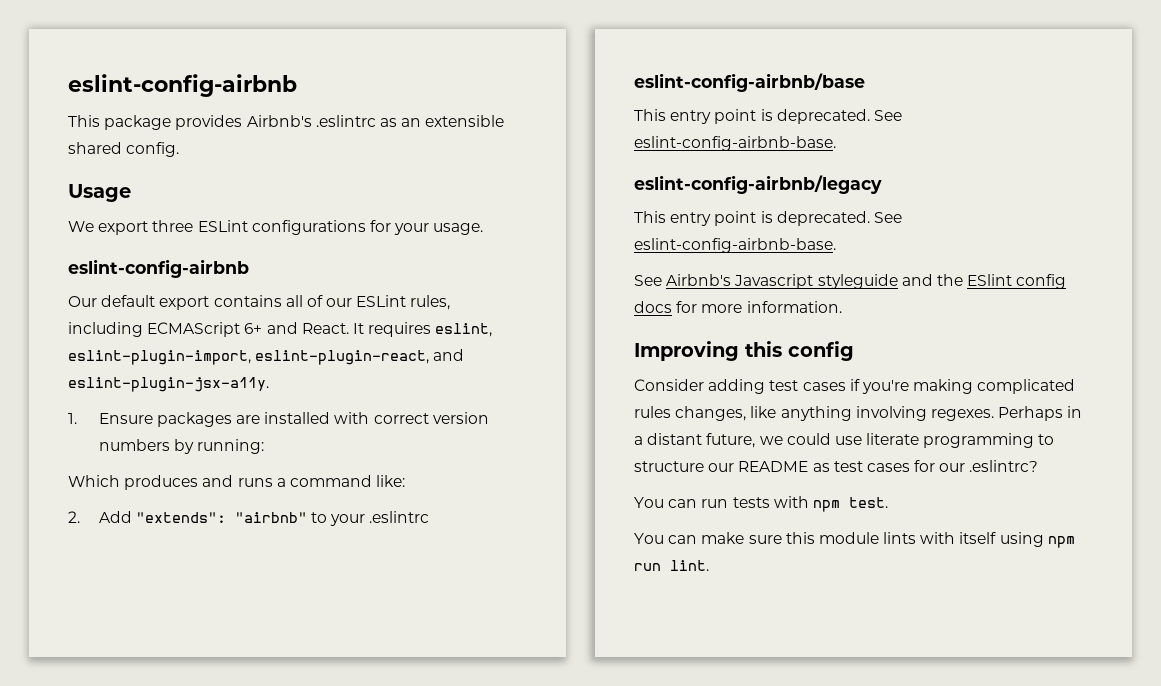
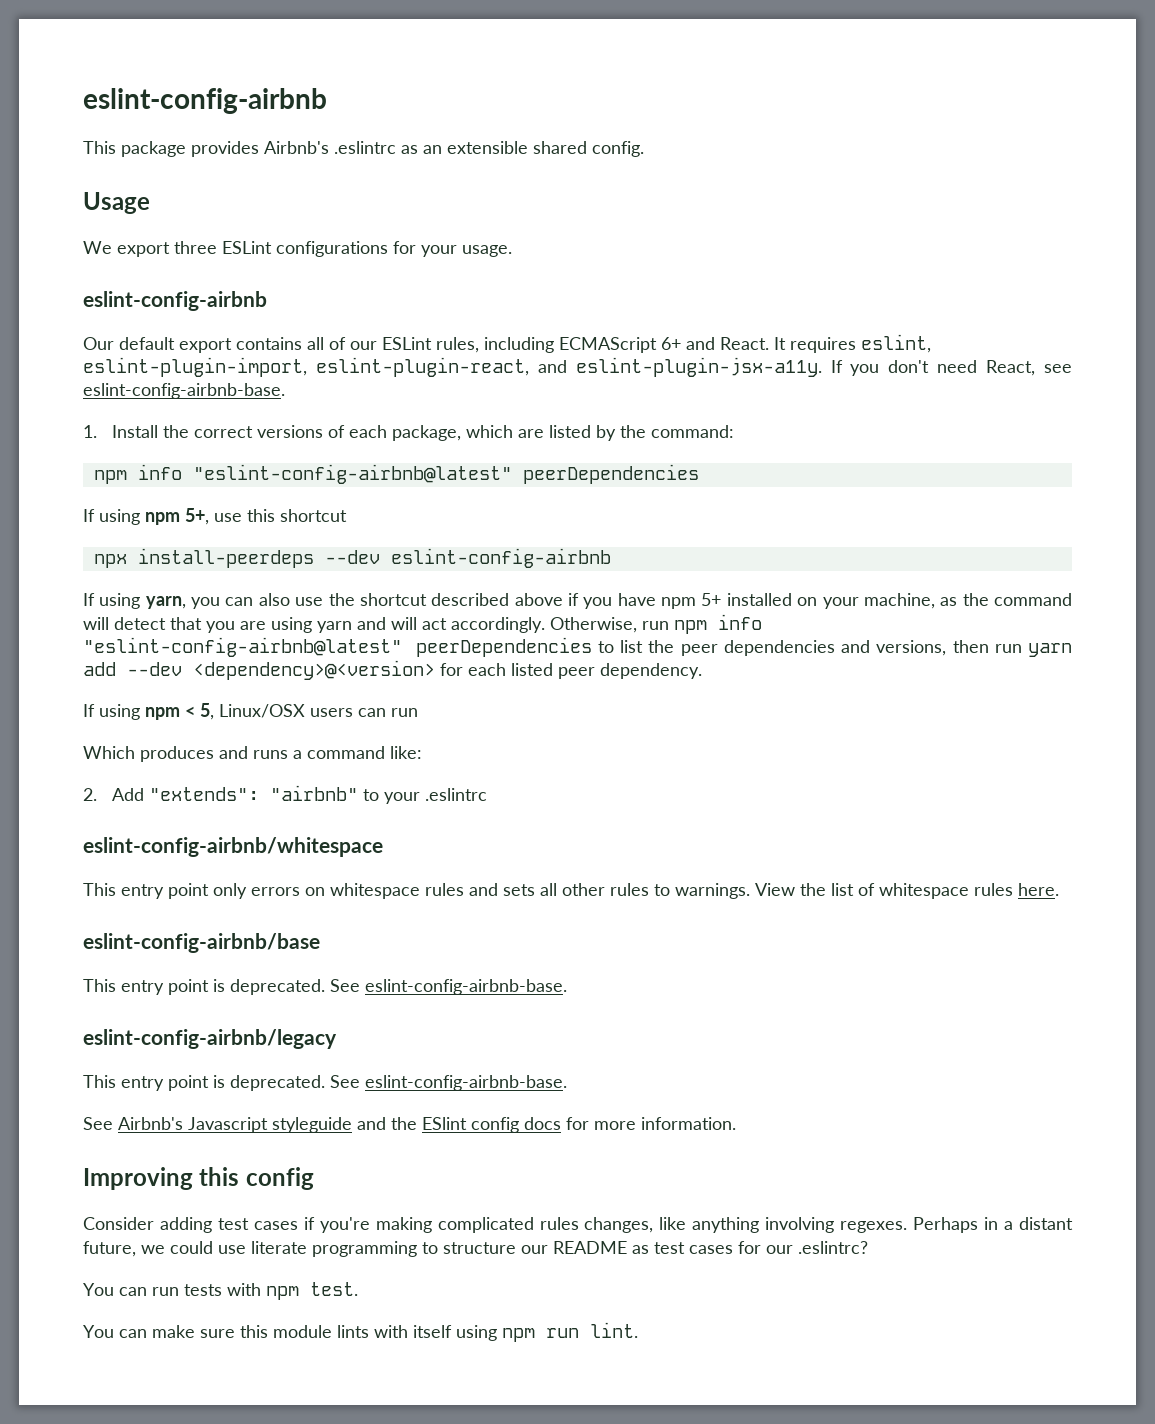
- It requires eslint, eslint-plugin-import, eslint-plugin-react, and eslint-plugin-jsx-a11y.
- 1. Ensure packages are installed with correct version numbers by running:
+ It requires eslint, eslint-plugin-import, eslint-plugin-react, and eslint-plugin-jsx-a11y. If you don't need React, see eslint-config-airbnb-base.
+ 1. Install the correct versions of each package, which are listed by the command:
+ npm info "eslint-config-airbnb@latest" peerDependencies
+ If using npm 5+, use this shortcut
+ npx install-peerdeps --dev eslint-config-airbnb
+ If using yarn, you can also use the shortcut described above if you have npm 5+ installed on your machine, as the command will detect that you are using yarn and will act accordingly. Otherwise, run npm info "eslint-config-airbnb@latest" peerDependencies to list the peer dependencies and versions, then run yarn add --dev <dependency>@<version> for each listed peer dependency.
+ If using npm < 5, Linux/OSX users can run
+ eslint-config-airbnb/whitespace
+ This entry point only errors on whitespace rules and sets all other rules to warnings. View the list of whitespace rules here.

